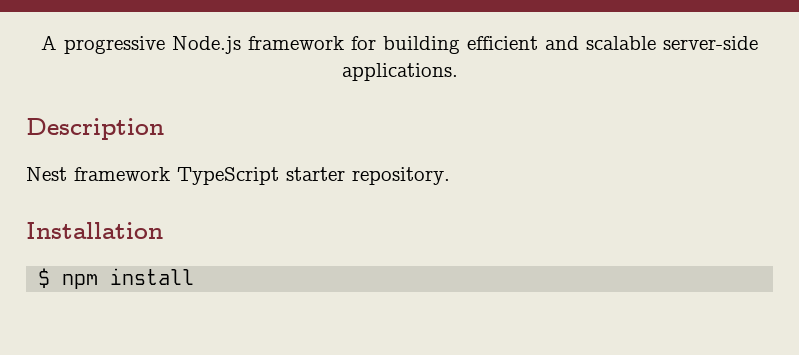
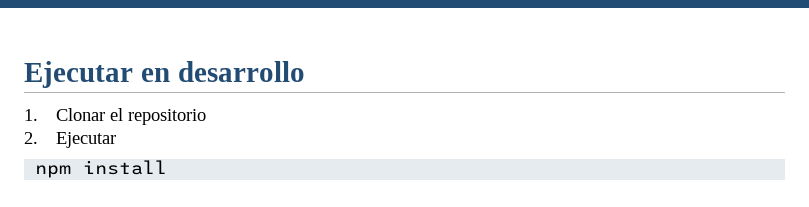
- A progressive Node.js framework for building efficient and scalable server-side applications.
- Description
- Nest framework TypeScript starter repository.
- Installation
- $ npm install
+ Ejecutar en desarrollo
+ 1. Clonar el repositorio
+ 2. Ejecutar
+ npm install

